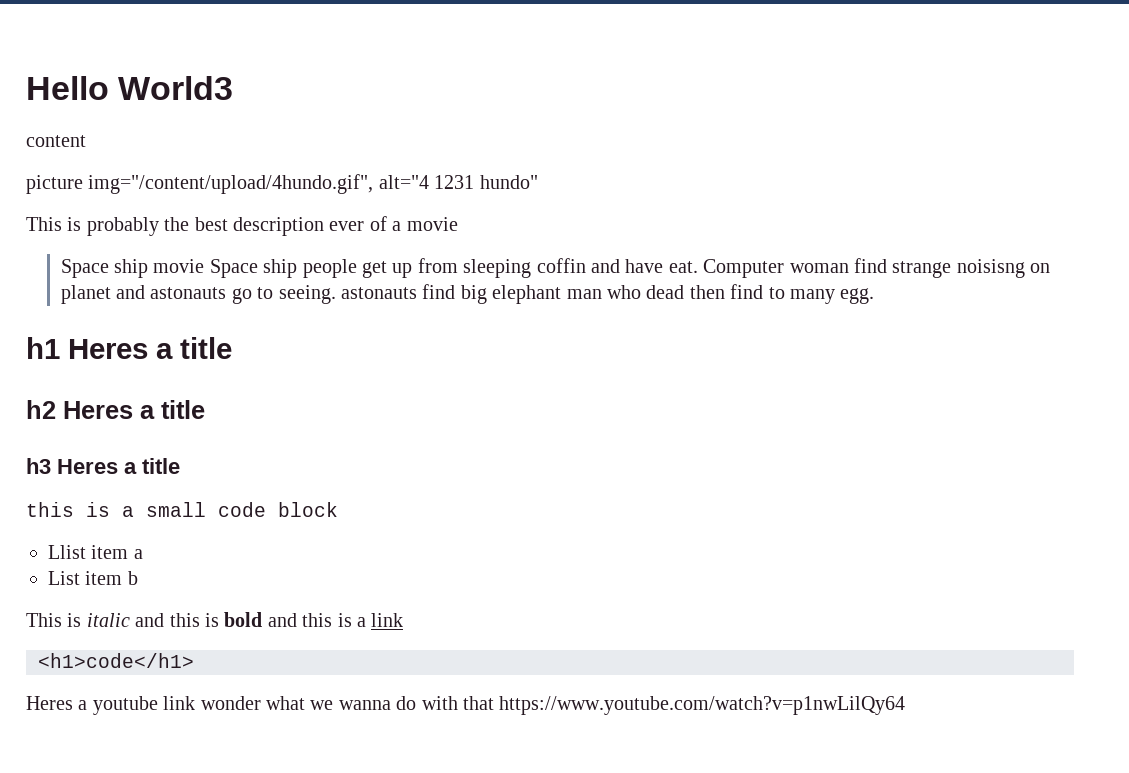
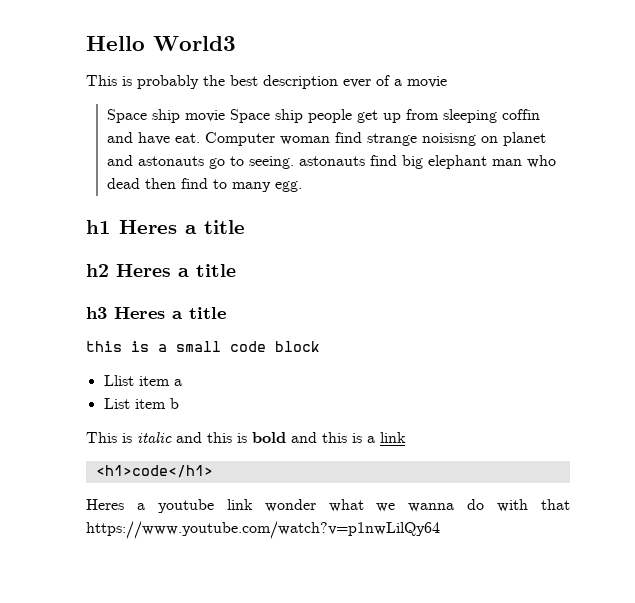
- content
- picture img="/content/upload/4hundo.gif", alt="4 1231 hundo"

